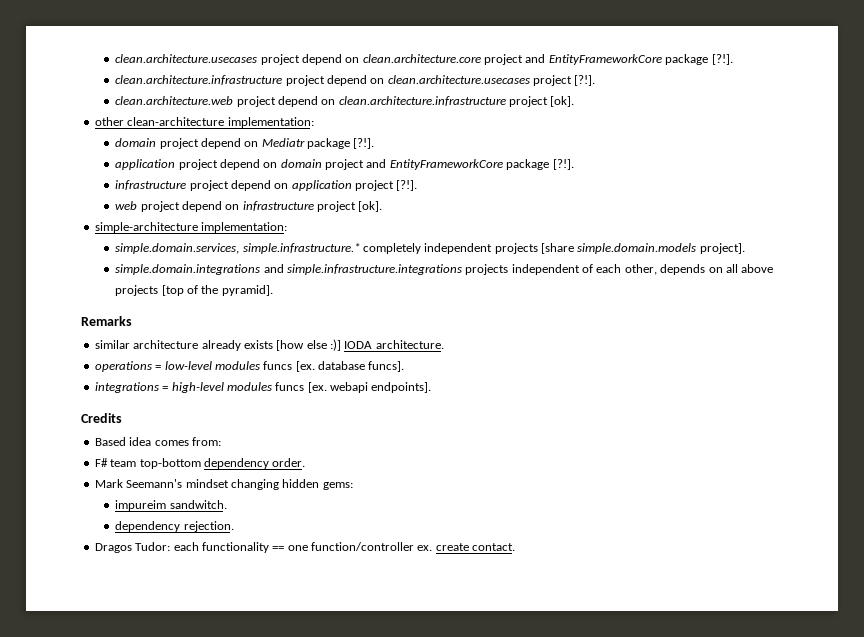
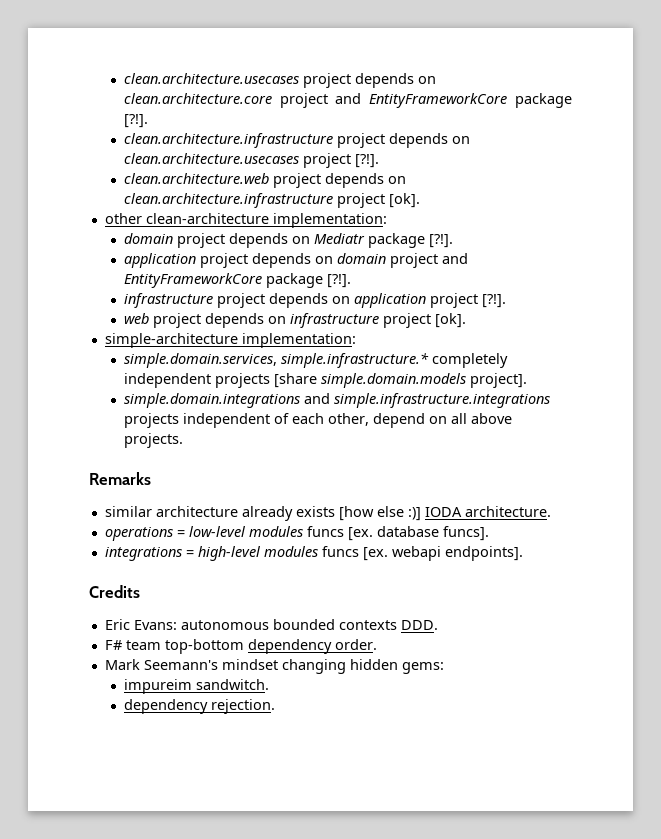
- clean.architecture.usecases project depend on clean.architecture.core project and EntityFrameworkCore package [?!].
+ clean.architecture.usecases project depends on clean.architecture.core project and EntityFrameworkCore package [?!].
- clean.architecture.infrastructure project depend on clean.architecture.usecases project [?!].
+ clean.architecture.infrastructure project depends on clean.architecture.usecases project [?!].
- clean.architecture.web project depend on clean.architecture.infrastructure project [ok].
+ clean.architecture.web project depends on clean.architecture.infrastructure project [ok].
- domain project depend on Mediatr package [?!].
+ domain project depends on Mediatr package [?!].
- application project depend on domain project and EntityFrameworkCore package [?!].
+ application project depends on domain project and EntityFrameworkCore package [?!].
- infrastructure project depend on application project [?!].
+ infrastructure project depends on application project [?!].
- web project depend on infrastructure project [ok].
+ web project depends on infrastructure project [ok].
- simple.domain.integrations and simple.infrastructure.integrations projects independent of each other, depends on all above projects [top of the pyramid].
+ simple.domain.integrations and simple.infrastructure.integrations projects independent of each other, depend on all above projects.
- Based idea comes from:
+ Eric Evans: autonomous bounded contexts DDD.
- Dragos Tudor: each functionality == one function/controller ex. create contact.

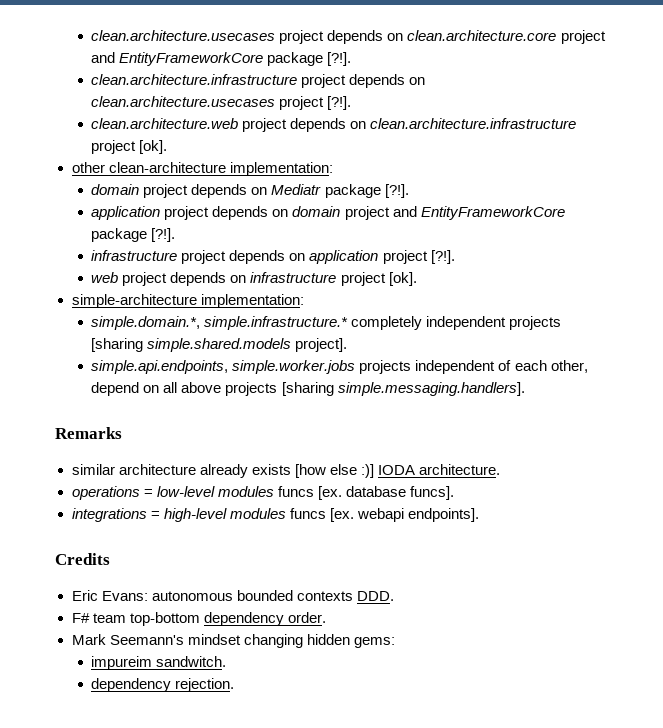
- simple.domain.services, simple.infrastructure.* completely independent projects [share simple.domain.models project].
+ simple.domain.*, simple.infrastructure.* completely independent projects [sharing simple.shared.models project].
- simple.domain.integrations and simple.infrastructure.integrations projects independent of each other, depend on all above projects.
+ simple.api.endpoints, simple.worker.jobs projects independent of each other, depend on all above projects [sharing simple.messaging.handlers].

